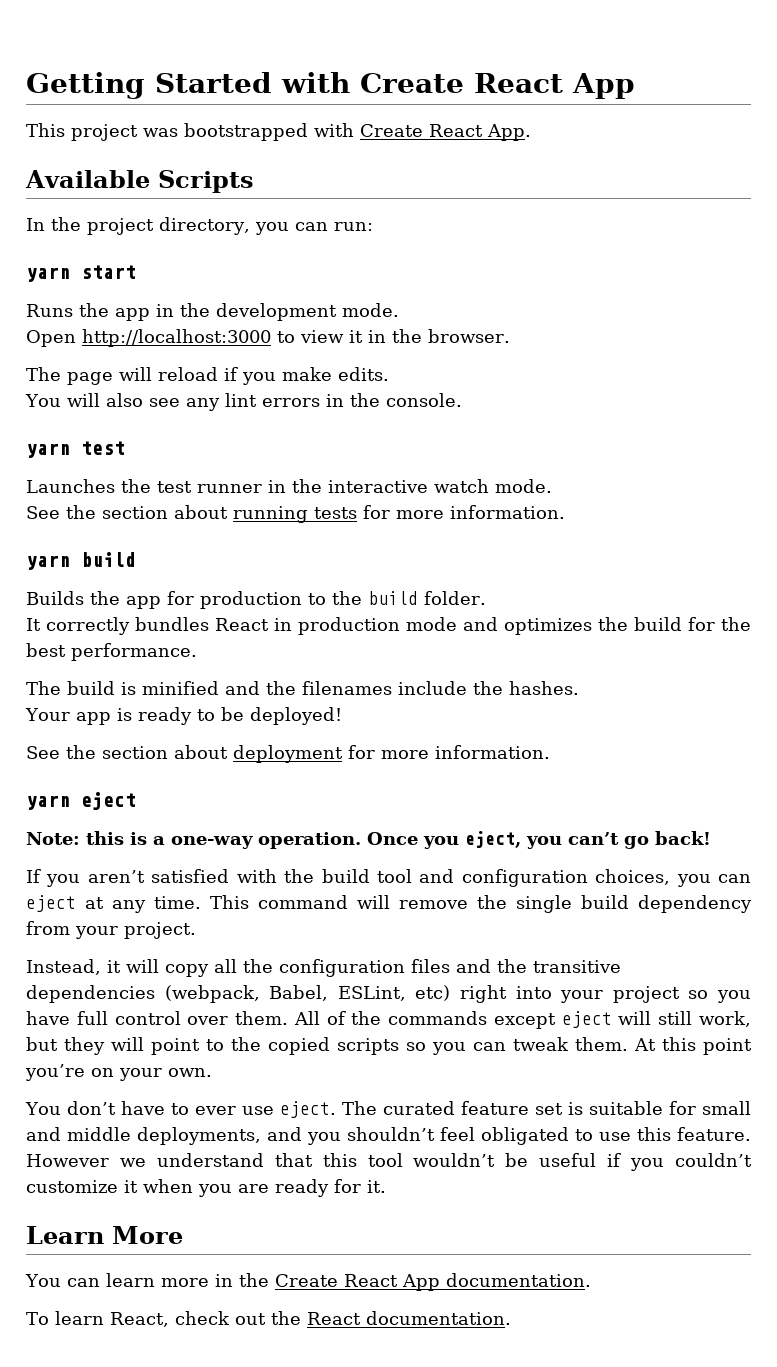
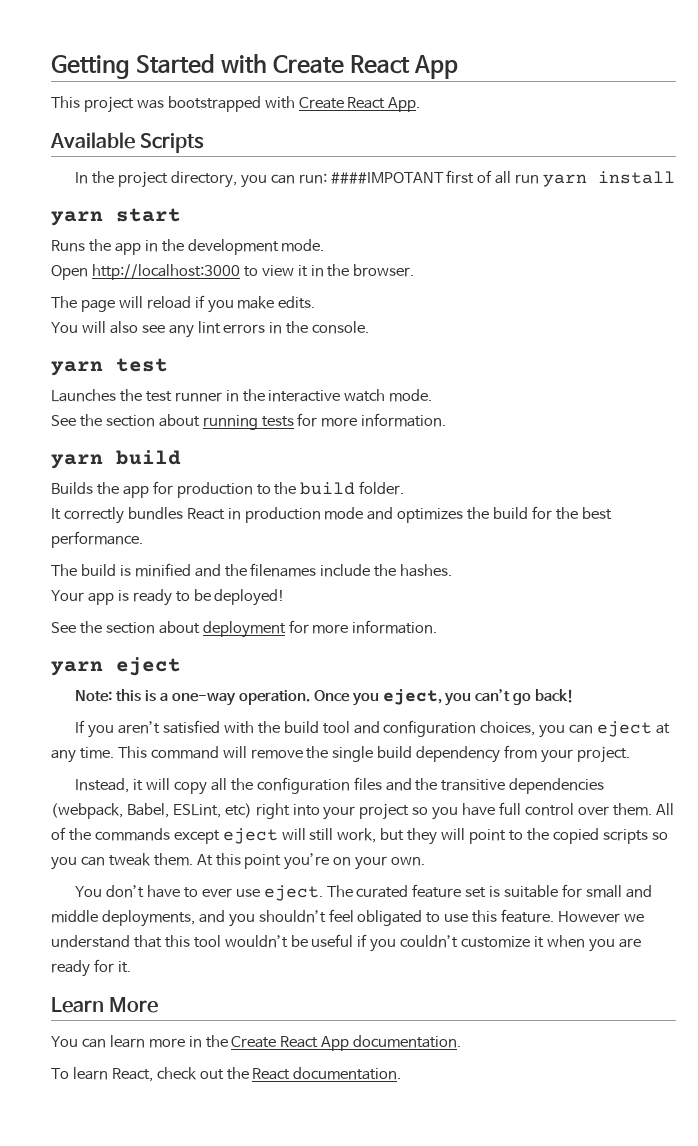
- In the project directory, you can run:
+ In the project directory, you can run: ####IMPOTANT first of all run yarn install

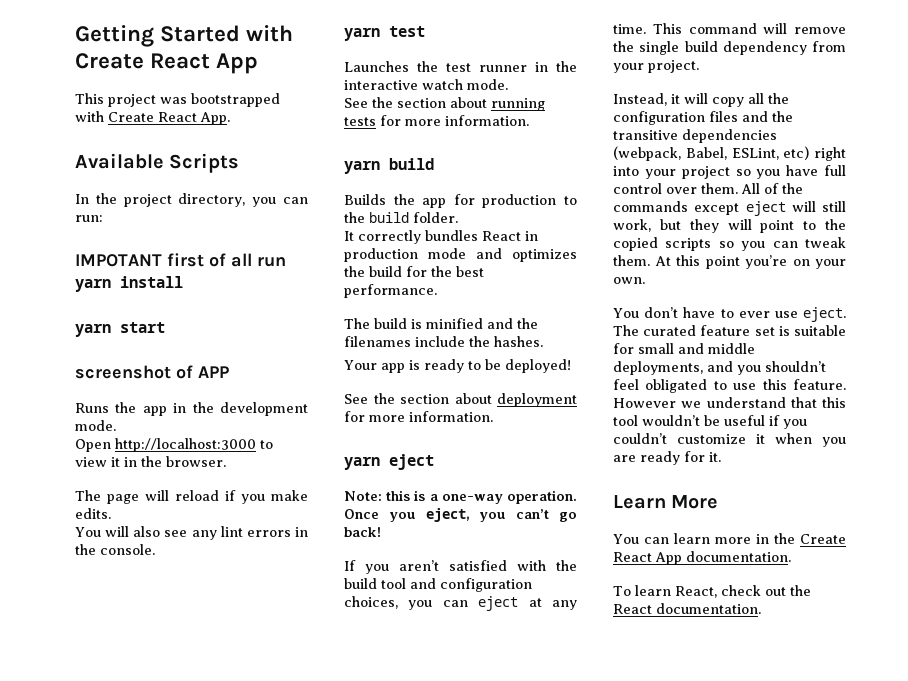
- In the project directory, you can run: ####IMPOTANT first of all run yarn install
+ In the project directory, you can run:
+ IMPOTANT first of all run yarn install
+ screenshot of APP

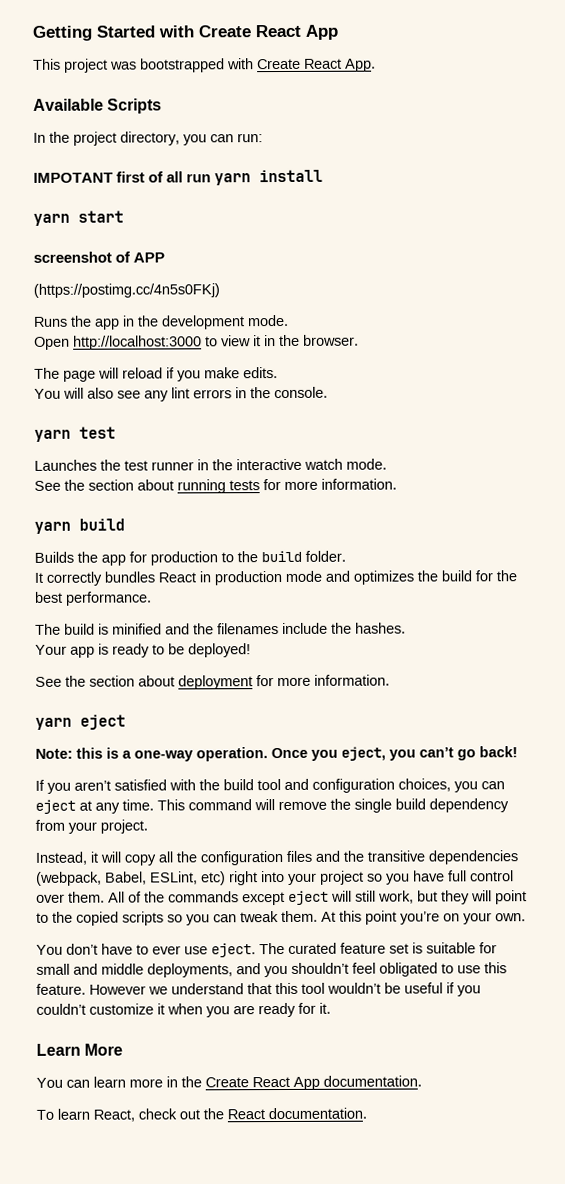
+ (https://postimg.cc/4n5s0FKj)

